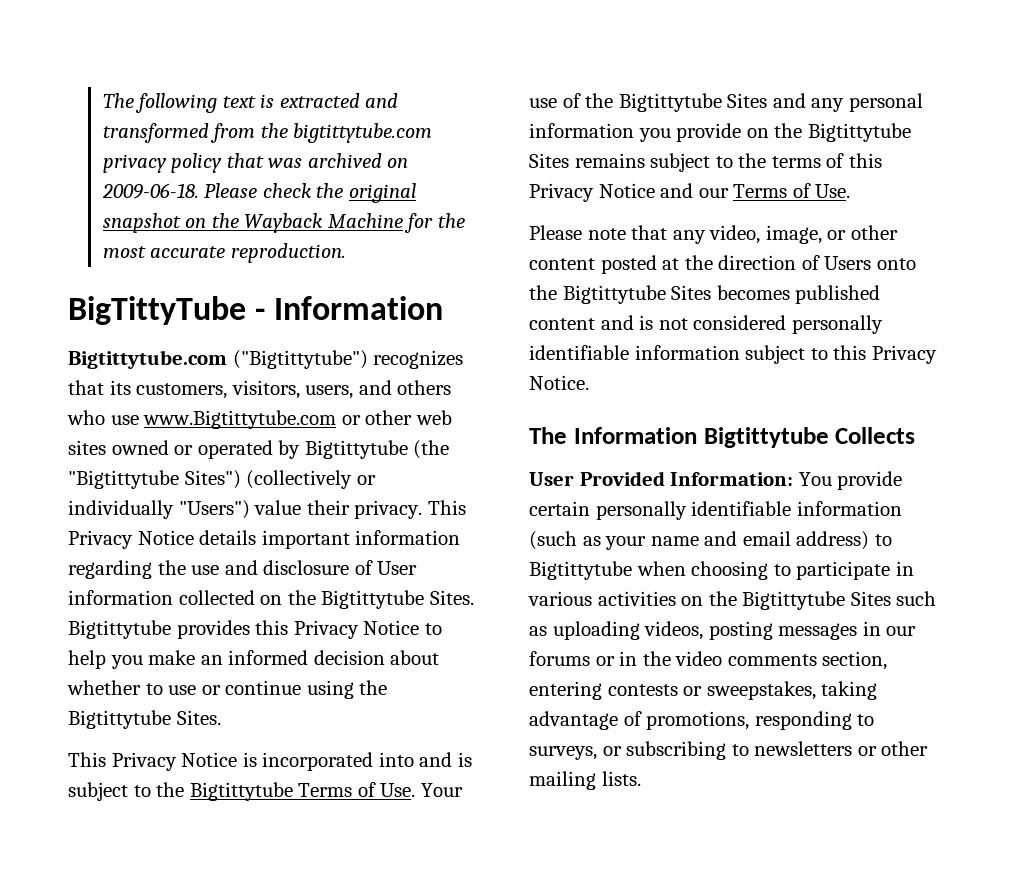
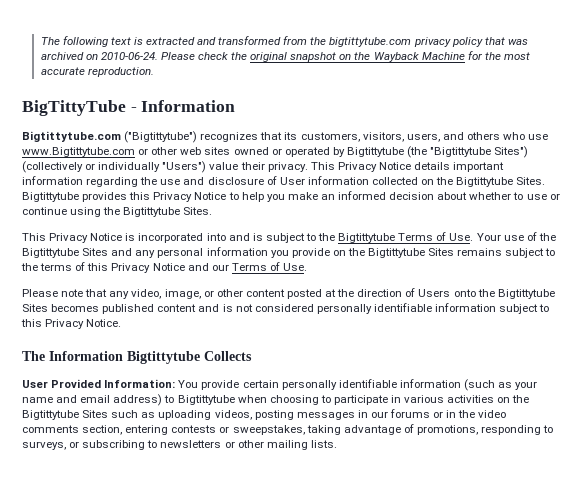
- The following text is extracted and transformed from the bigtittytube.com privacy policy that was archived on 2009-06-18.
+ The following text is extracted and transformed from the bigtittytube.com privacy policy that was archived on 2010-06-24.

